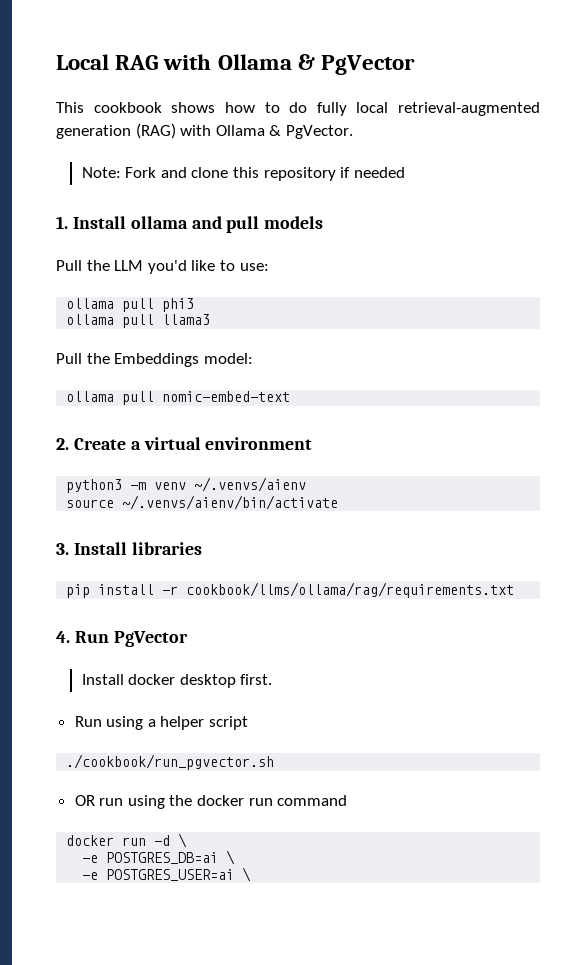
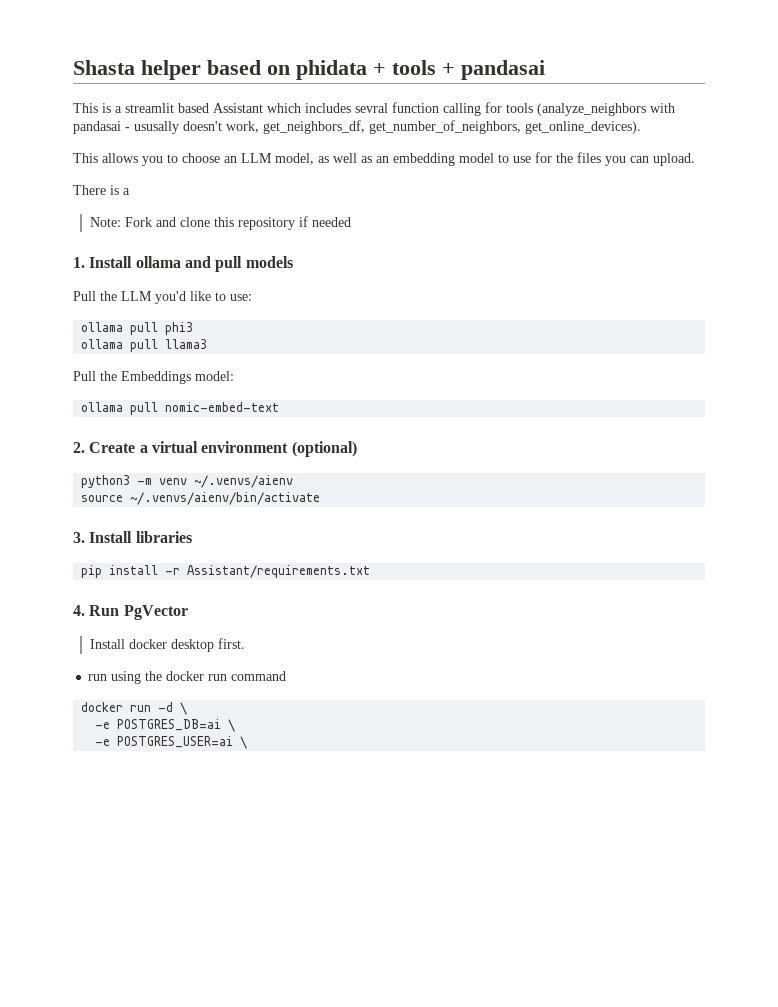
- Local RAG with Ollama & PgVector
- This cookbook shows how to do fully local retrieval-augmented generation (RAG) with Ollama & PgVector.
+ Shasta helper based on phidata + tools + pandasai
+ This is a streamlit based Assistant which includes sevral function calling for tools (analyze_neighbors with pandasai - ususally doesn't work, get_neighbors_df, get_number_of_neighbors, get_online_devices).
+ This allows you to choose an LLM model, as well as an embedding model to use for the files you can upload.
+ There is a
- 2. Create a virtual environment
+ 2. Create a virtual environment (optional)
- pip install -r cookbook/llms/ollama/rag/requirements.txt
+ pip install -r Assistant/requirements.txt
- Run using a helper script
- ./cookbook/run_pgvector.sh
- OR run using the docker run command
+ run using the docker run command

